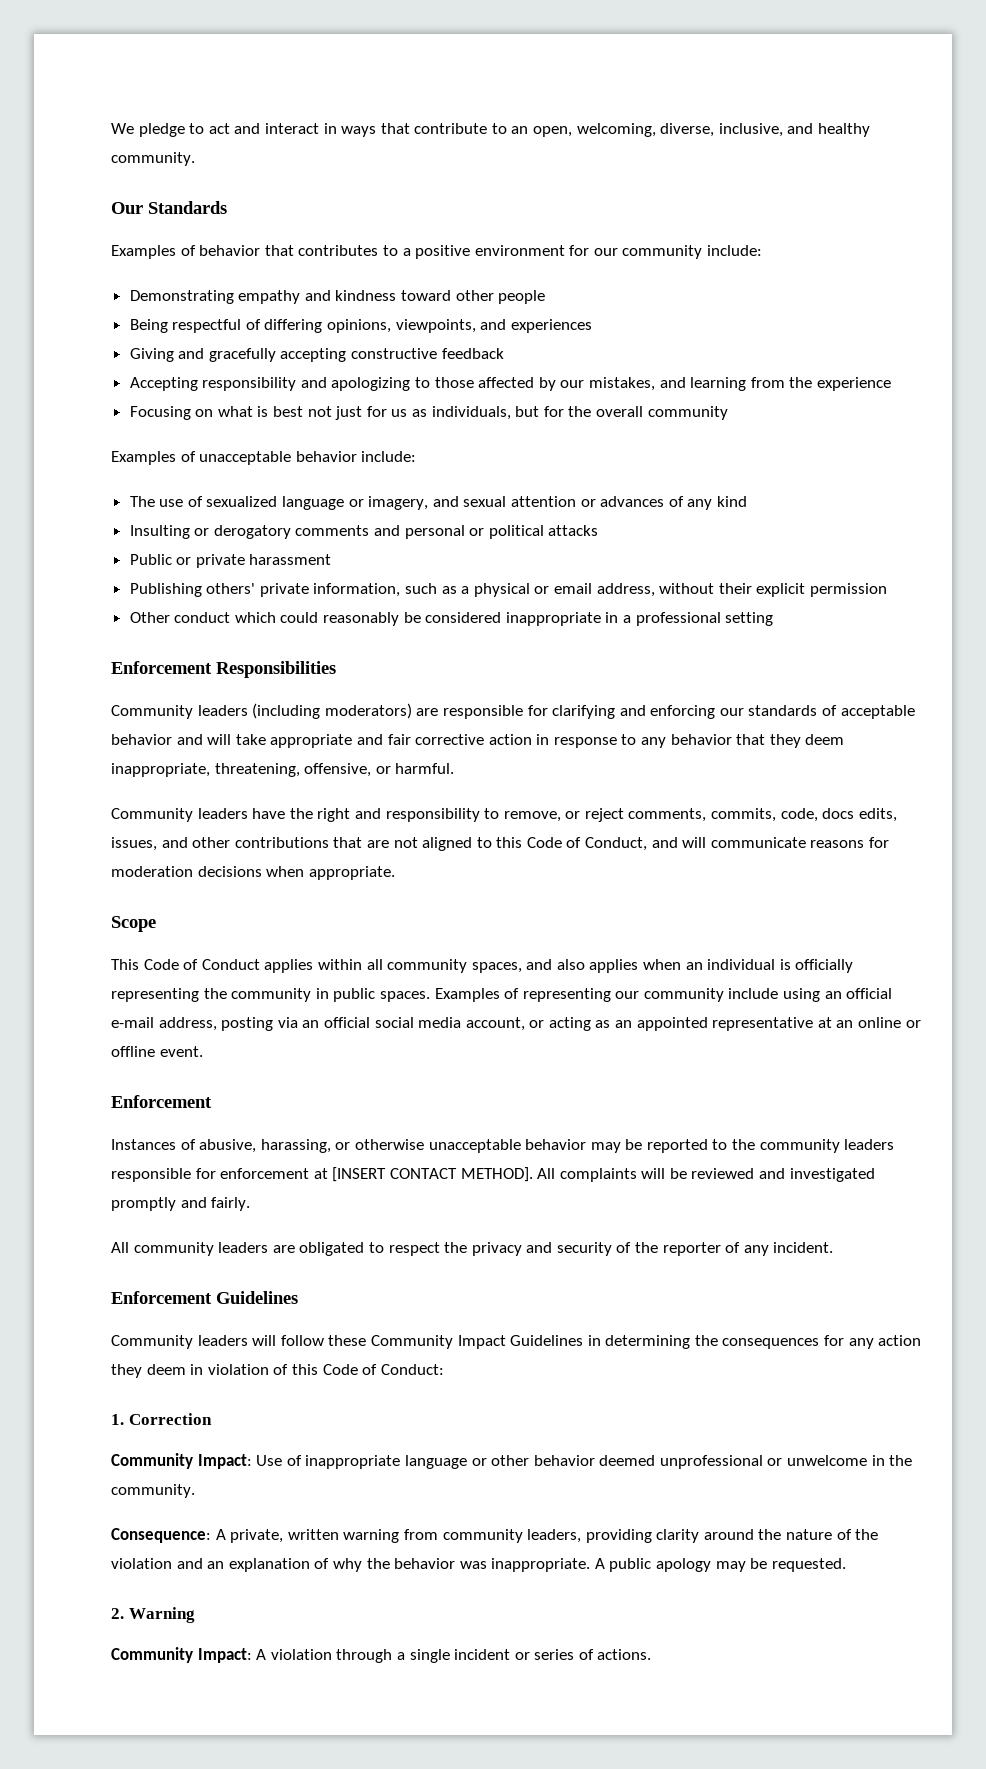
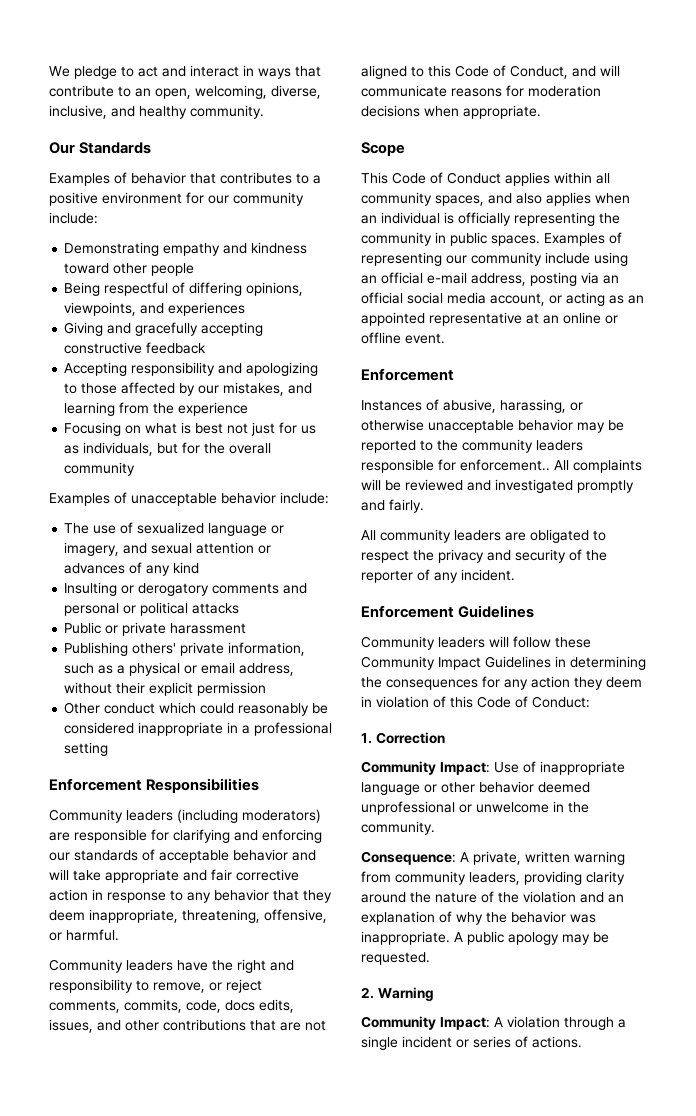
- Instances of abusive, harassing, or otherwise unacceptable behavior may be reported to the community leaders responsible for enforcement at [INSERT CONTACT METHOD].
+ Instances of abusive, harassing, or otherwise unacceptable behavior may be reported to the community leaders responsible for enforcement..

